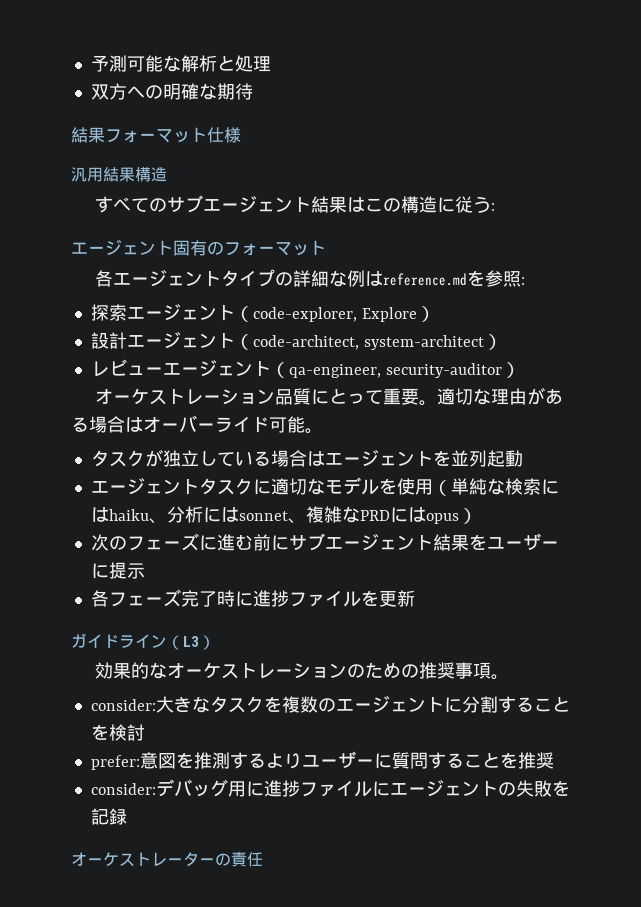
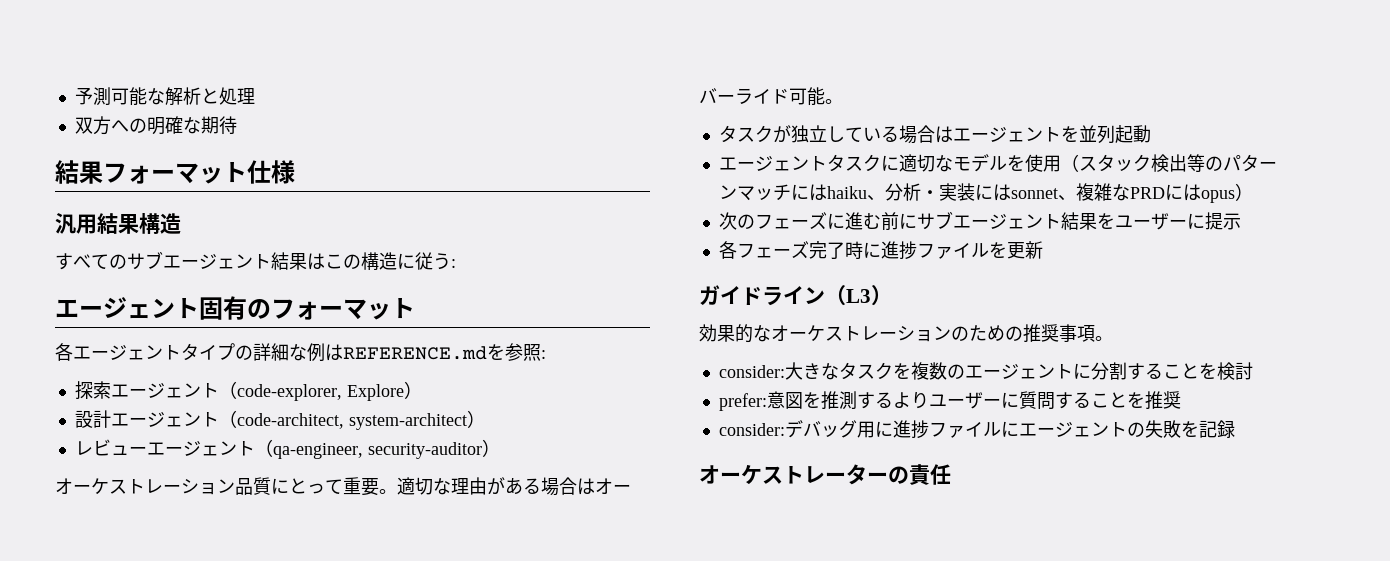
- 各エージェントタイプの詳細な例はreference.mdを参照:
+ 各エージェントタイプの詳細な例はREFERENCE.mdを参照:
- エージェントタスクに適切なモデルを使用（単純な検索にはhaiku、分析にはsonnet、複雑なPRDにはopus）
+ エージェントタスクに適切なモデルを使用（スタック検出等のパターンマッチにはhaiku、分析・実装にはsonnet、複雑なPRDにはopus）

